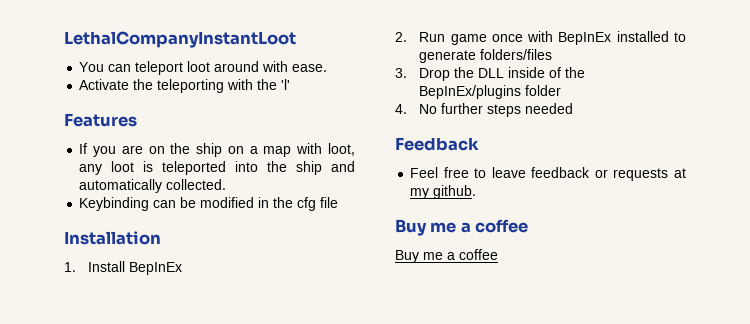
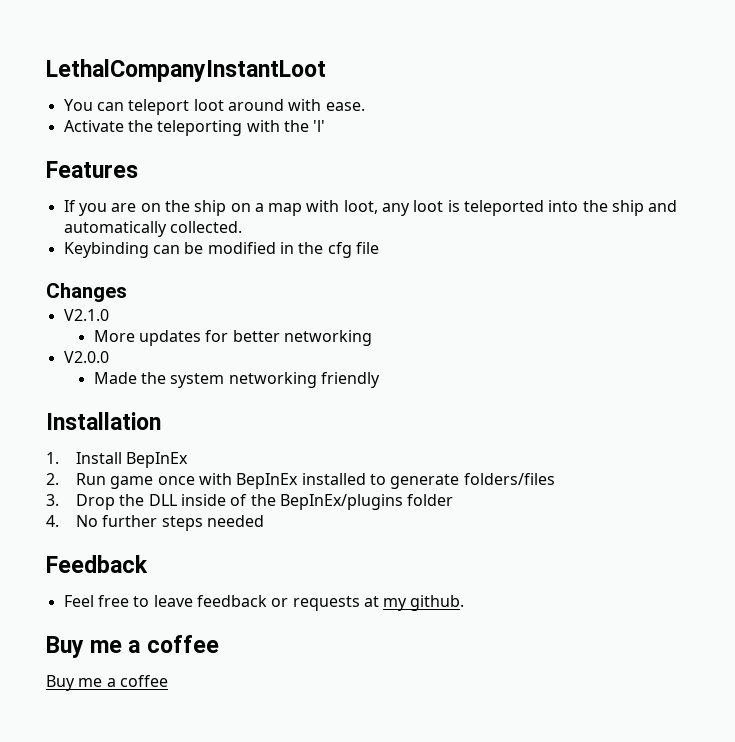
+ Changes
+ V2.1.0
+ More updates for better networking
+ V2.0.0
+ Made the system networking friendly

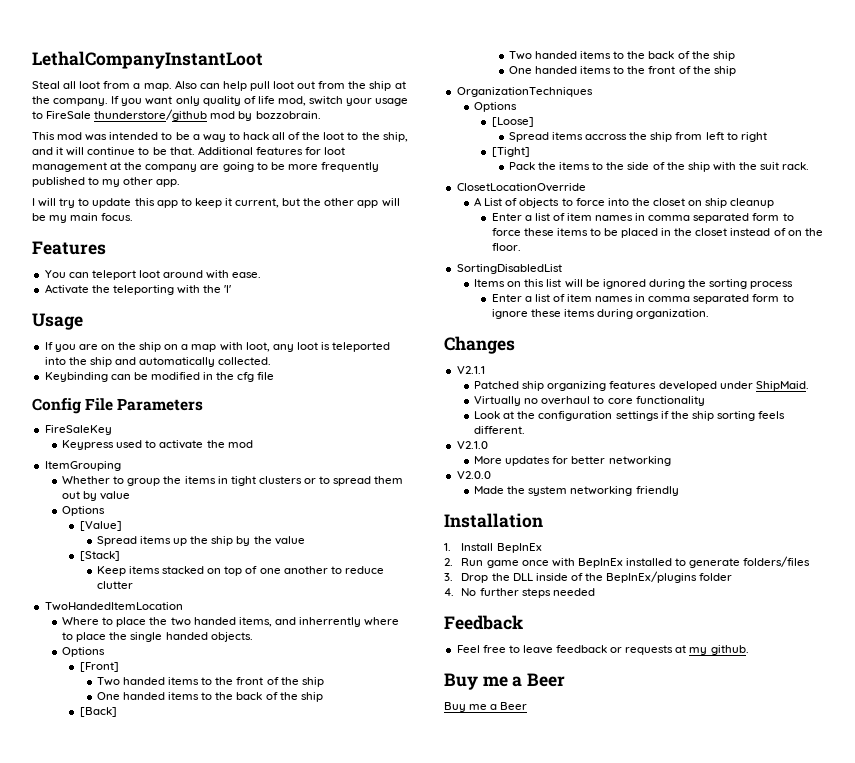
+ Steal all loot from a map. Also can help pull loot out from the ship at the company. If you want only quality of life mod, switch your usage to FireSale thunderstore/github mod by bozzobrain.
+ This mod was intended to be a way to hack all of the loot to the ship, and it will continue to be that. Additional features for loot management at the company are going to be more frequently published to my other app.
+ I will try to update this app to keep it current, but the other app will be my main focus.
+ Features
- Features
+ Usage
+ Config File Parameters
+ FireSaleKey
+ Keypress used to activate the mod
+ ItemGrouping
+ Whether to group the items in tight clusters or to spread them out by value
+ Options
+ [Value]
+ Spread items up the ship by the value
+ [Stack]
+ Keep items stacked on top of one another to reduce clutter
+ TwoHandedItemLocation
+ Where to place the two handed items, and inherrently where to place the single handed objects.
+ Options
+ [Front]
+ Two handed items to the front of the ship
+ One handed items to the back of the ship
+ [Back]
+ Two handed items to the back of the ship
+ One handed items to the front of the ship
+ OrganizationTechniques
+ Options
+ [Loose]
+ Spread items accross the ship from left to right
+ [Tight]
+ Pack the items to the side of the ship with the suit rack.
+ ClosetLocationOverride
+ A List of objects to force into the closet on ship cleanup
+ Enter a list of item names in comma separated form to force these items to be placed in the closet instead of on the floor.
+ SortingDisabledList
+ Items on this list will be ignored during the sorting process
+ Enter a list of item names in comma separated form to ignore these items during organization.
  Changes
+ V2.1.1
+ Patched ship organizing features developed under ShipMaid.
+ Virtually no overhaul to core functionality
+ Look at the configuration settings if the ship sorting feels different.
  Feel free to leave feedback or requests at my github.
- Buy me a coffee
- Buy me a coffee
+ Buy me a Beer
+ Buy me a Beer

